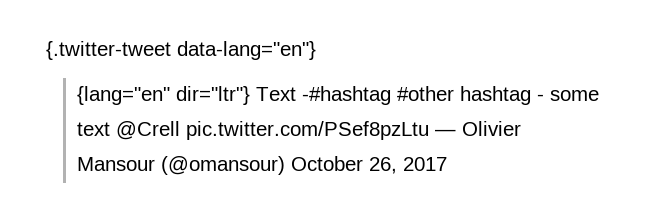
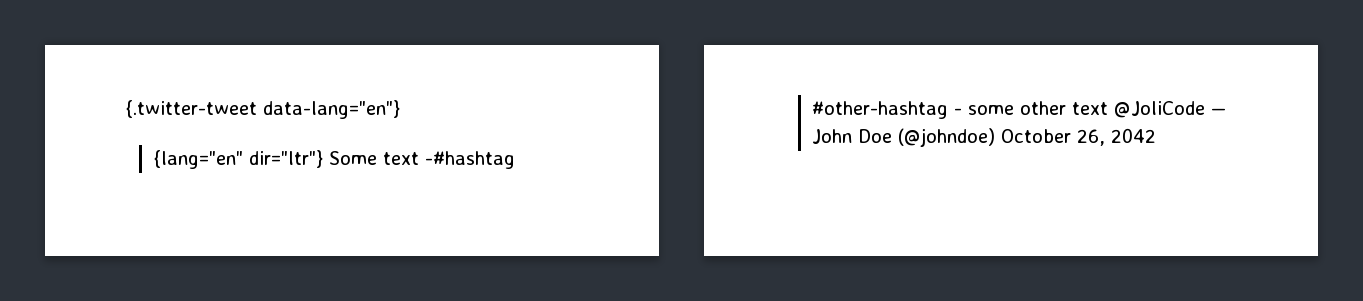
- {lang="en" dir="ltr"} Text -#hashtag #other hashtag - some text @Crell pic.twitter.com/PSef8pzLtu — Olivier Mansour (@omansour) October 26, 2017
+ {lang="en" dir="ltr"} Some text -#hashtag #other-hashtag - some other text @JoliCode — John Doe (@johndoe) October 26, 2042

